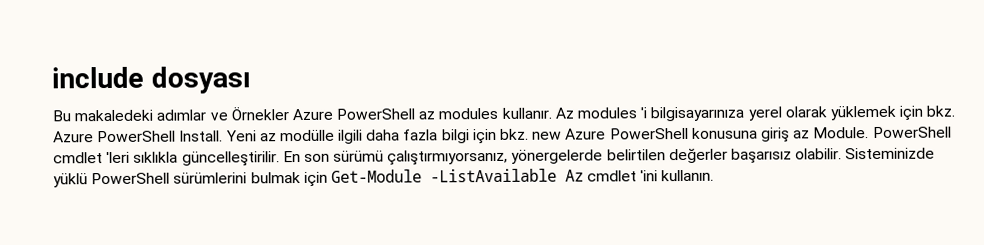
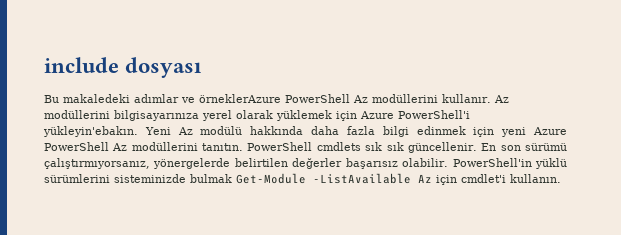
- Bu makaledeki adımlar ve Örnekler Azure PowerShell az modules kullanır. Az modules 'i bilgisayarınıza yerel olarak yüklemek için bkz. Azure PowerShell Install. Yeni az modülle ilgili daha fazla bilgi için bkz. new Azure PowerShell konusuna giriş az Module. PowerShell cmdlet 'leri sıklıkla güncelleştirilir.
+ Bu makaledeki adımlar ve örneklerAzure PowerShell Az modüllerini kullanır. Az modüllerini bilgisayarınıza yerel olarak yüklemek için Azure PowerShell'i yükleyin'ebakın. Yeni Az modülü hakkında daha fazla bilgi edinmek için yeni Azure PowerShell Az modüllerini tanıtın. PowerShell cmdlets sık sık güncellenir.
- Sisteminizde yüklü PowerShell sürümlerini bulmak için Get-Module -ListAvailable Az cmdlet 'ini kullanın.
+ PowerShell'in yüklü sürümlerini sisteminizde bulmak Get-Module -ListAvailable Az için cmdlet'i kullanın.

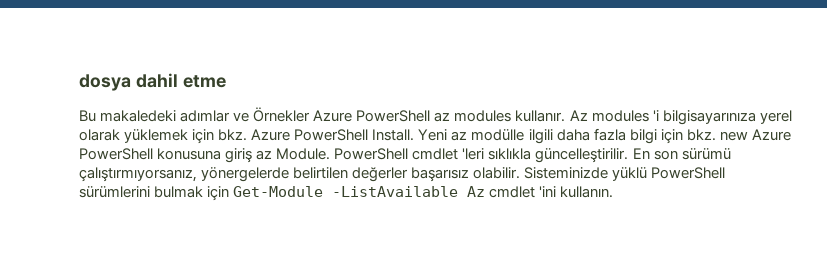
- include dosyası
+ dosya dahil etme
- Bu makaledeki adımlar ve örneklerAzure PowerShell Az modüllerini kullanır. Az modüllerini bilgisayarınıza yerel olarak yüklemek için Azure PowerShell'i yükleyin'ebakın. Yeni Az modülü hakkında daha fazla bilgi edinmek için yeni Azure PowerShell Az modüllerini tanıtın. PowerShell cmdlets sık sık güncellenir.
+ Bu makaledeki adımlar ve Örnekler Azure PowerShell az modules kullanır. Az modules 'i bilgisayarınıza yerel olarak yüklemek için bkz. Azure PowerShell Install. Yeni az modülle ilgili daha fazla bilgi için bkz. new Azure PowerShell konusuna giriş az Module. PowerShell cmdlet 'leri sıklıkla güncelleştirilir.
- PowerShell'in yüklü sürümlerini sisteminizde bulmak Get-Module -ListAvailable Az için cmdlet'i kullanın.
+ Sisteminizde yüklü PowerShell sürümlerini bulmak için Get-Module -ListAvailable Az cmdlet 'ini kullanın.

